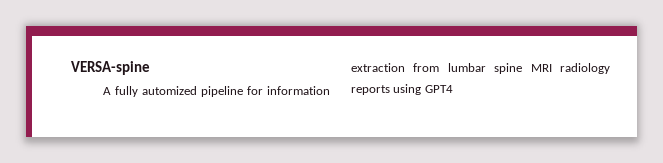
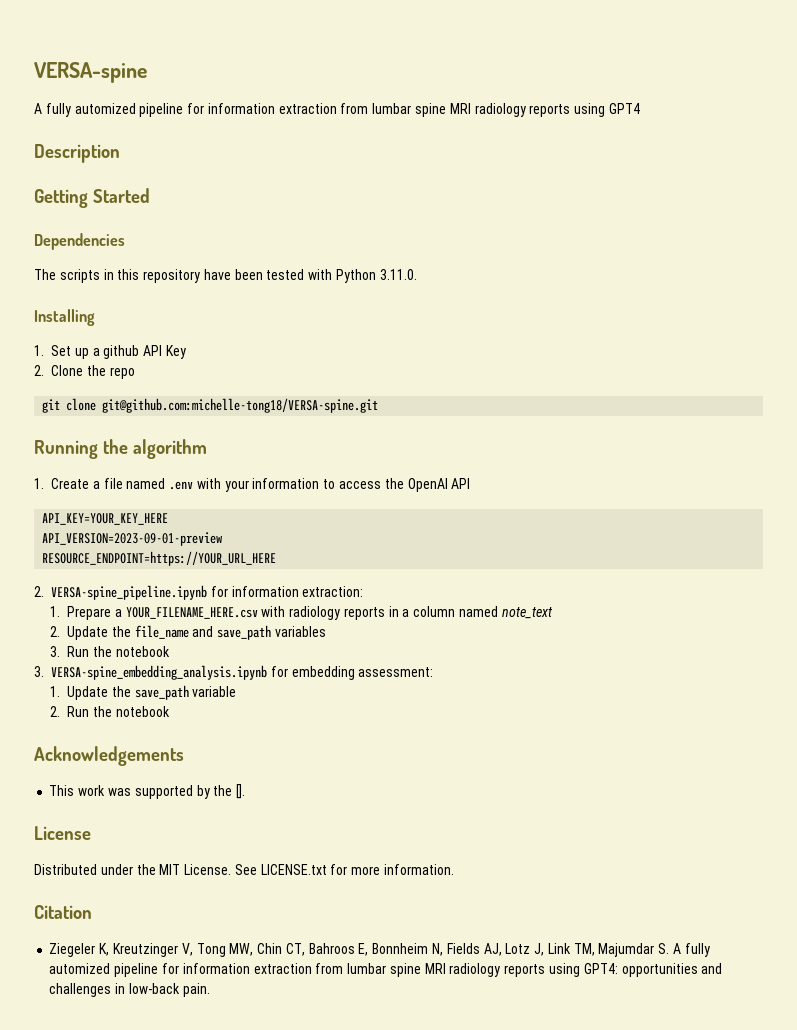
+ Description
+ Getting Started
+ Dependencies
+ The scripts in this repository have been tested with Python 3.11.0.
+ Installing
+ 1. Set up a github API Key
+ 2. Clone the repo
+ git clone git@github.com:michelle-tong18/VERSA-spine.git
+ Running the algorithm
+ 1. Create a file named .env with your information to access the OpenAI API
+ API_KEY=YOUR_KEY_HERE
+ API_VERSION=2023-09-01-preview
+ RESOURCE_ENDPOINT=https://YOUR_URL_HERE
+ 2. VERSA-spine_pipeline.ipynb for information extraction:
+ 1. Prepare a YOUR_FILENAME_HERE.csv with radiology reports in a column named note_text
+ 2. Update the file_name and save_path variables
+ 3. Run the notebook
+ 3. VERSA-spine_embedding_analysis.ipynb for embedding assessment:
+ 1. Update the save_path variable
+ 2. Run the notebook
+ Acknowledgements
+ This work was supported by the [].
+ License
+ Distributed under the MIT License. See LICENSE.txt for more information.
+ Citation
+ Ziegeler K, Kreutzinger V, Tong MW, Chin CT, Bahroos E, Bonnheim N, Fields AJ, Lotz J, Link TM, Majumdar S. A fully automized pipeline for information extraction from lumbar spine MRI radiology reports using GPT4: opportunities and challenges in low-back pain.

